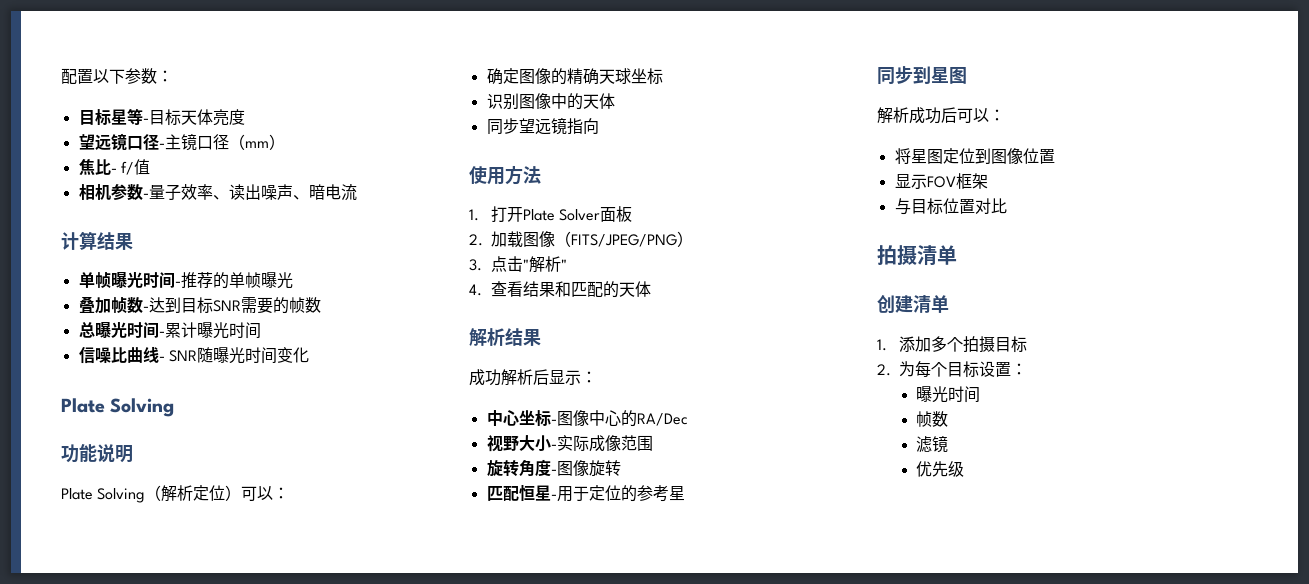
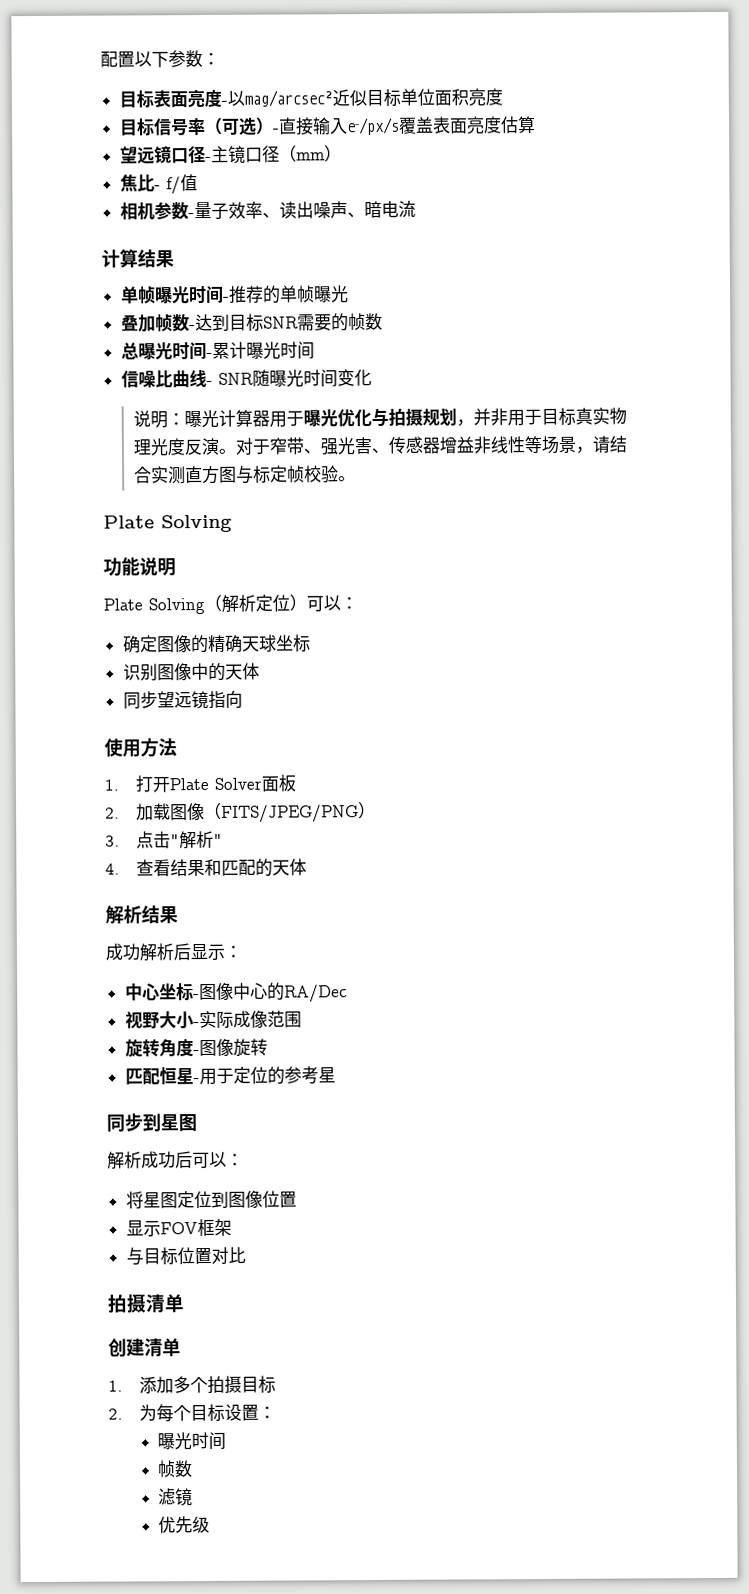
- 目标星等-目标天体亮度
+ 目标表面亮度-以mag/arcsec²近似目标单位面积亮度
+ 目标信号率（可选）-直接输入e⁻/px/s覆盖表面亮度估算
+ 说明：曝光计算器用于曝光优化与拍摄规划，并非用于目标真实物理光度反演。对于窄带、强光害、传感器增益非线性等场景，请结合实测直方图与标定帧校验。

